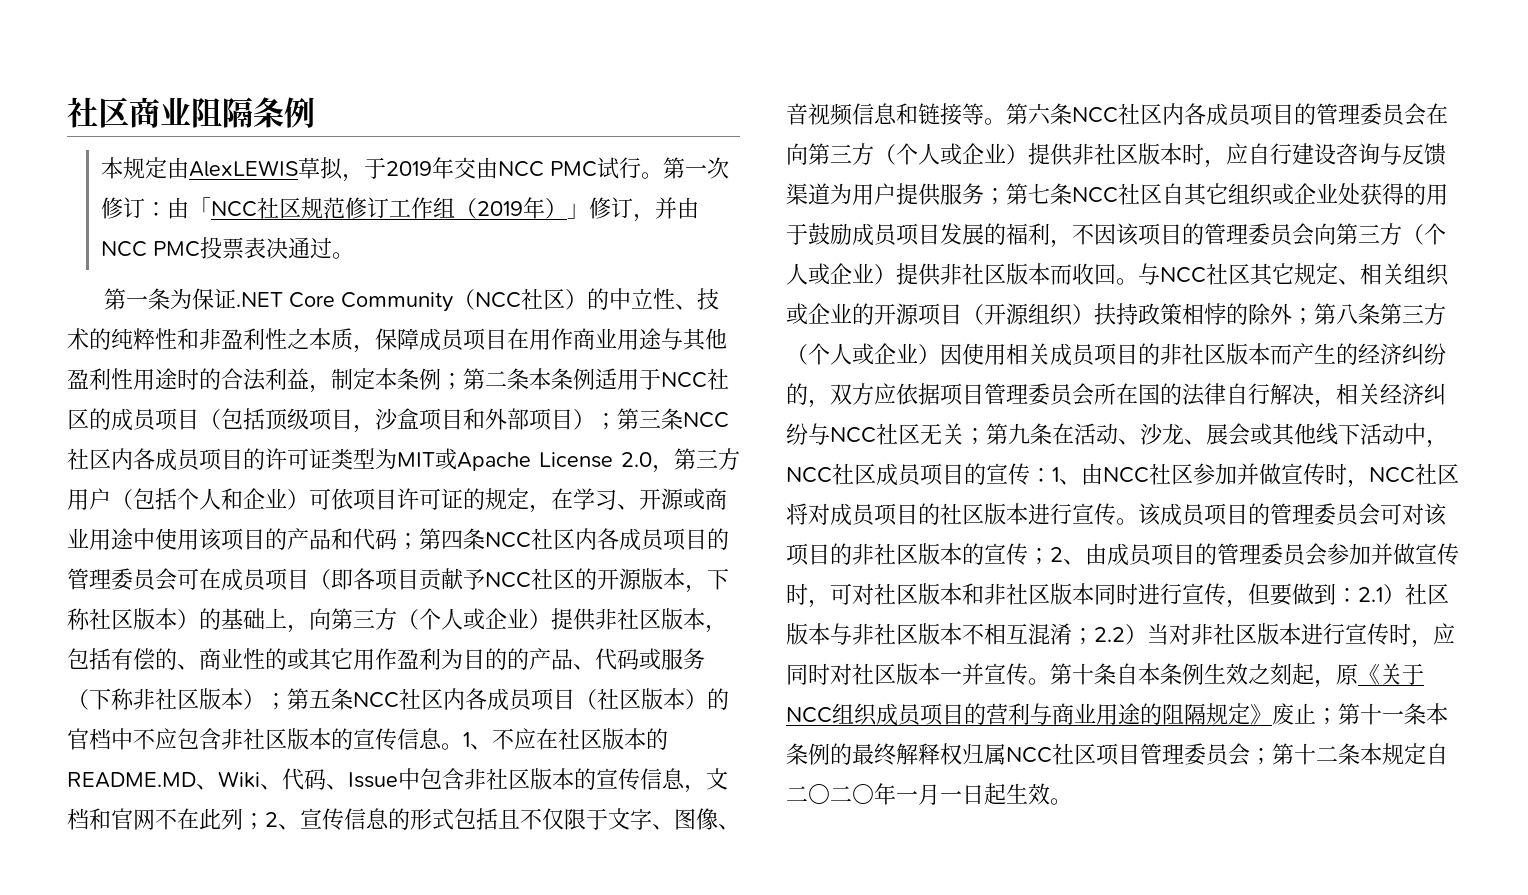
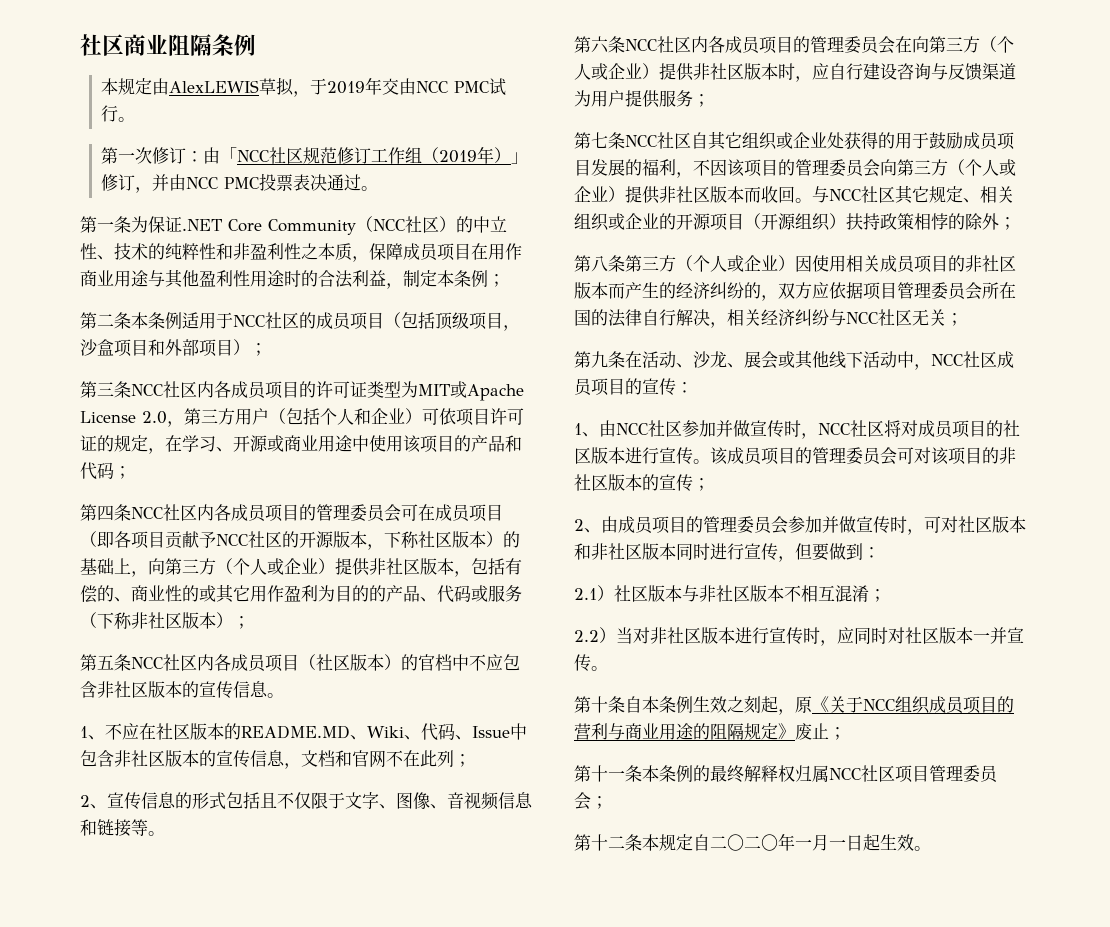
- 本规定由AlexLEWIS草拟，于2019年交由NCC PMC试行。第一次修订：由「NCC社区规范修订工作组（2019年）」修订，并由NCC PMC投票表决通过。
+ 本规定由AlexLEWIS草拟，于2019年交由NCC PMC试行。
+ 第一次修订：由「NCC社区规范修订工作组（2019年）」修订，并由NCC PMC投票表决通过。
- 第一条为保证.NET Core Community（NCC社区）的中立性、技术的纯粹性和非盈利性之本质，保障成员项目在用作商业用途与其他盈利性用途时的合法利益，制定本条例；第二条本条例适用于NCC社区的成员项目（包括顶级项目，沙盒项目和外部项目）；第三条NCC社区内各成员项目的许可证类型为MIT或Apache License 2.0，第三方用户（包括个人和企业）可依项目许可证的规定，在学习、开源或商业用途中使用该项目的产品和代码；第四条NCC社区内各成员项目的管理委员会可在成员项目（即各项目贡献予NCC社区的开源版本，下称社区版本）的基础上，向第三方（个人或企业）提供非社区版本，包括有偿的、商业性的或其它用作盈利为目的的产品、代码或服务（下称非社区版本）；第五条NCC社区内各成员项目（社区版本）的官档中不应包含非社区版本的宣传信息。1、不应在社区版本的README.MD、Wiki、代码、Issue中包含非社区版本的宣传信息，文档和官网不在此列；2、宣传信息的形式包括且不仅限于文字、图像、音视频信息和链接等。第六条NCC社区内各成员项目的管理委员会在向第三方（个人或企业）提供非社区版本时，应自行建设咨询与反馈渠道为用户提供服务；第七条NCC社区自其它组织或企业处获得的用于鼓励成员项目发展的福利，不因该项目的管理委员会向第三方（个人或企业）提供非社区版本而收回。
+ 第一条为保证.NET Core Community（NCC社区）的中立性、技术的纯粹性和非盈利性之本质，保障成员项目在用作商业用途与其他盈利性用途时的合法利益，制定本条例；
+ 第二条本条例适用于NCC社区的成员项目（包括顶级项目，沙盒项目和外部项目）；
+ 第三条NCC社区内各成员项目的许可证类型为MIT或Apache License 2.0，第三方用户（包括个人和企业）可依项目许可证的规定，在学习、开源或商业用途中使用该项目的产品和代码；
+ 第四条NCC社区内各成员项目的管理委员会可在成员项目（即各项目贡献予NCC社区的开源版本，下称社区版本）的基础上，向第三方（个人或企业）提供非社区版本，包括有偿的、商业性的或其它用作盈利为目的的产品、代码或服务（下称非社区版本）；
+ 第五条NCC社区内各成员项目（社区版本）的官档中不应包含非社区版本的宣传信息。
+ 1、不应在社区版本的README.MD、Wiki、代码、Issue中包含非社区版本的宣传信息，文档和官网不在此列；
+ 2、宣传信息的形式包括且不仅限于文字、图像、音视频信息和链接等。
+ 第六条NCC社区内各成员项目的管理委员会在向第三方（个人或企业）提供非社区版本时，应自行建设咨询与反馈渠道为用户提供服务；
+ 第七条NCC社区自其它组织或企业处获得的用于鼓励成员项目发展的福利，不因该项目的管理委员会向第三方（个人或企业）提供非社区版本而收回。
- 与NCC社区其它规定、相关组织或企业的开源项目（开源组织）扶持政策相悖的除外；第八条第三方（个人或企业）因使用相关成员项目的非社区版本而产生的经济纠纷的，双方应依据项目管理委员会所在国的法律自行解决，相关经济纠纷与NCC社区无关；第九条在活动、沙龙、展会或其他线下活动中，NCC社区成员项目的宣传：1、由NCC社区参加并做宣传时，NCC社区将对成员项目的社区版本进行宣传。
+ 与NCC社区其它规定、相关组织或企业的开源项目（开源组织）扶持政策相悖的除外；
+ 第八条第三方（个人或企业）因使用相关成员项目的非社区版本而产生的经济纠纷的，双方应依据项目管理委员会所在国的法律自行解决，相关经济纠纷与NCC社区无关；
+ 第九条在活动、沙龙、展会或其他线下活动中，NCC社区成员项目的宣传：
+ 1、由NCC社区参加并做宣传时，NCC社区将对成员项目的社区版本进行宣传。
- 该成员项目的管理委员会可对该项目的非社区版本的宣传；2、由成员项目的管理委员会参加并做宣传时，可对社区版本和非社区版本同时进行宣传，但要做到：2.1）社区版本与非社区版本不相互混淆；2.2）当对非社区版本进行宣传时，应同时对社区版本一并宣传。第十条自本条例生效之刻起，原《关于NCC组织成员项目的营利与商业用途的阻隔规定》废止；第十一条本条例的最终解释权归属NCC社区项目管理委员会；第十二条本规定自二〇二〇年一月一日起生效。
+ 该成员项目的管理委员会可对该项目的非社区版本的宣传；
+ 2、由成员项目的管理委员会参加并做宣传时，可对社区版本和非社区版本同时进行宣传，但要做到：
+ 2.1）社区版本与非社区版本不相互混淆；
+ 2.2）当对非社区版本进行宣传时，应同时对社区版本一并宣传。
+ 第十条自本条例生效之刻起，原《关于NCC组织成员项目的营利与商业用途的阻隔规定》废止；
+ 第十一条本条例的最终解释权归属NCC社区项目管理委员会；
+ 第十二条本规定自二〇二〇年一月一日起生效。

